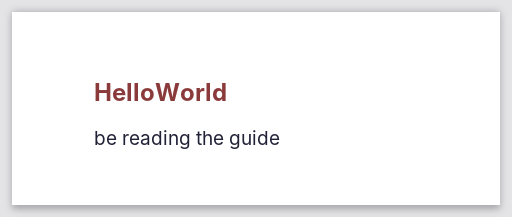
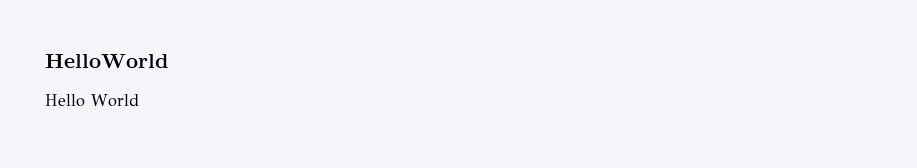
- be reading the guide
+ Hello World

